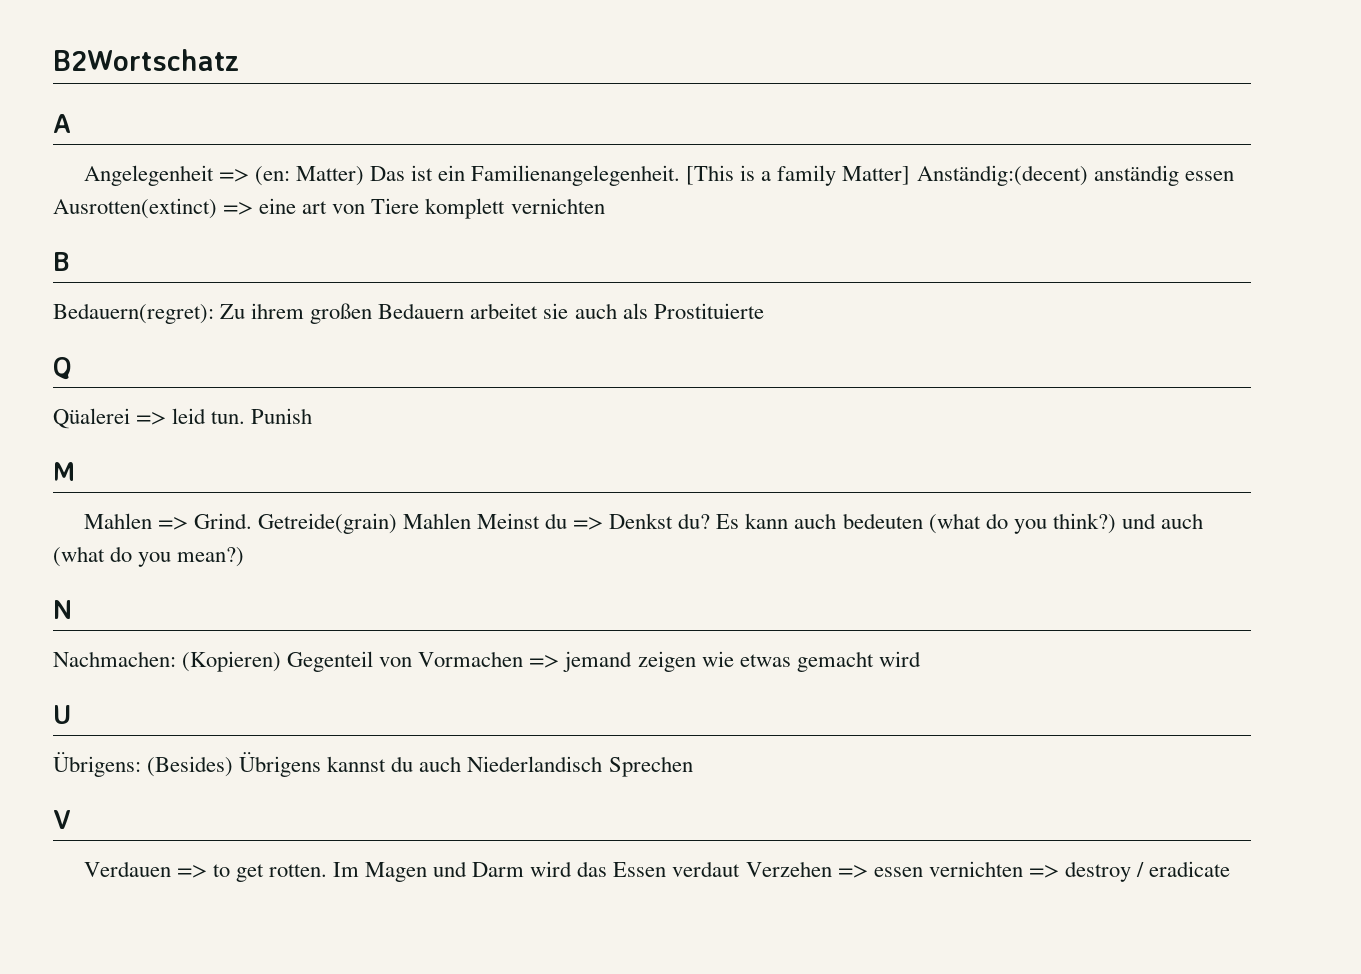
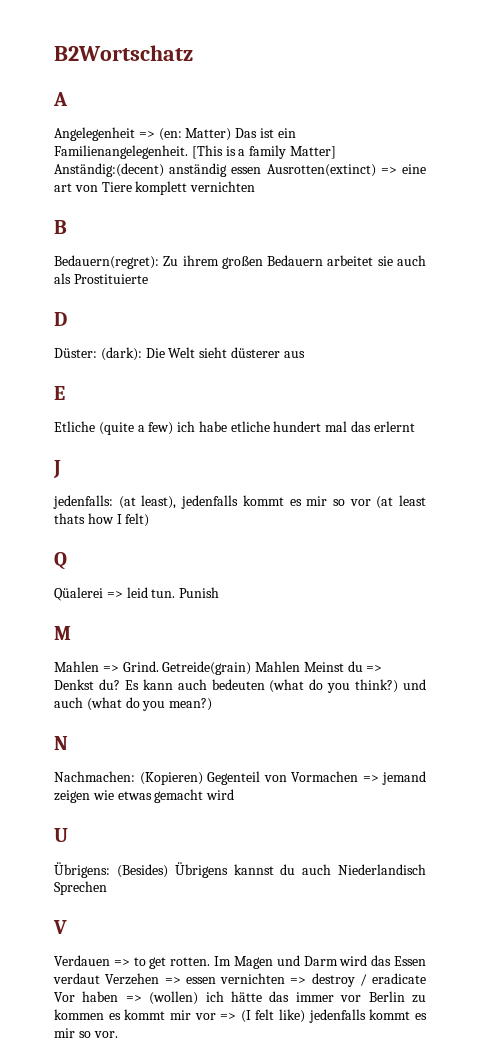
+ D
+ Düster: (dark): Die Welt sieht düsterer aus
+ E
+ Etliche (quite a few) ich habe etliche hundert mal das erlernt
+ J
+ jedenfalls: (at least), jedenfalls kommt es mir so vor (at least thats how I felt)
- Im Magen und Darm wird das Essen verdaut Verzehen => essen vernichten => destroy / eradicate
+ Im Magen und Darm wird das Essen verdaut Verzehen => essen vernichten => destroy / eradicate Vor haben => (wollen) ich hätte das immer vor Berlin zu kommen es kommt mir vor => (I felt like) jedenfalls kommt es mir so vor.

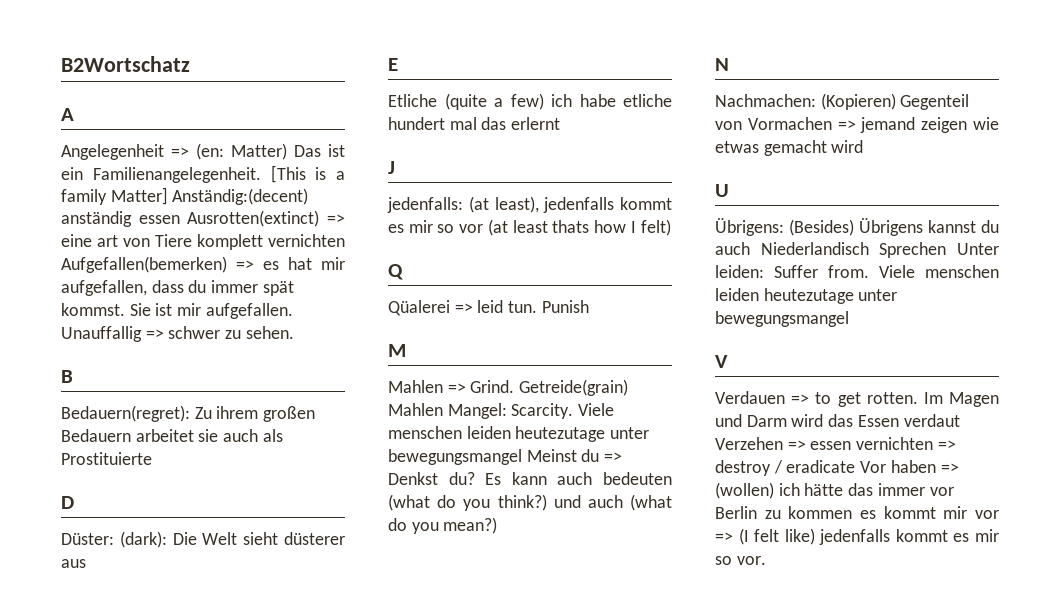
- [This is a family Matter] Anständig:(decent) anständig essen Ausrotten(extinct) => eine art von Tiere komplett vernichten
+ [This is a family Matter] Anständig:(decent) anständig essen Ausrotten(extinct) => eine art von Tiere komplett vernichten Aufgefallen(bemerken) => es hat mir aufgefallen, dass du immer spät kommst. Sie ist mir aufgefallen. Unauffallig => schwer zu sehen.
- Getreide(grain) Mahlen Meinst du => Denkst du?
+ Getreide(grain) Mahlen Mangel: Scarcity. Viele menschen leiden heutezutage unter bewegungsmangel Meinst du => Denkst du?
- Übrigens: (Besides) Übrigens kannst du auch Niederlandisch Sprechen
+ Übrigens: (Besides) Übrigens kannst du auch Niederlandisch Sprechen Unter leiden: Suffer from. Viele menschen leiden heutezutage unter bewegungsmangel

